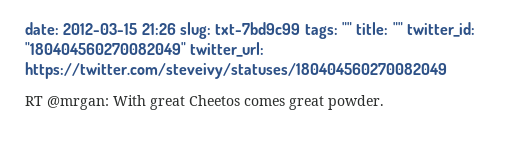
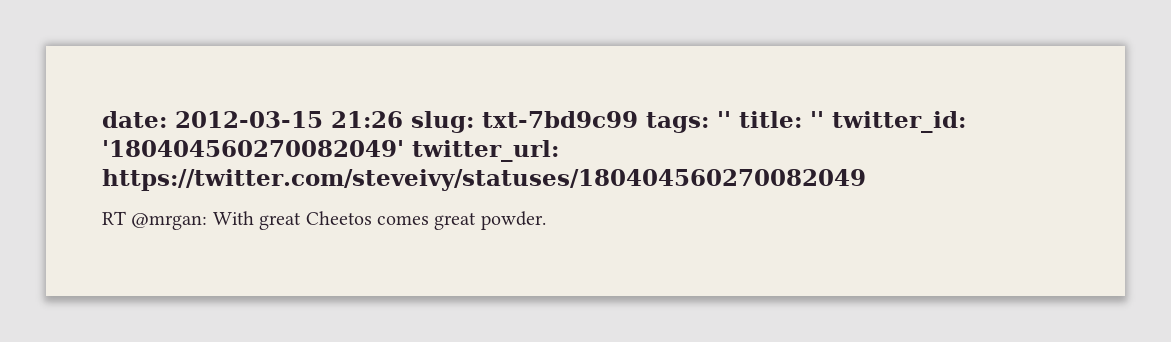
- date: 2012-03-15 21:26 slug: txt-7bd9c99 tags: "" title: "" twitter_id: "180404560270082049" twitter_url: https://twitter.com/steveivy/statuses/180404560270082049
+ date: 2012-03-15 21:26 slug: txt-7bd9c99 tags: '' title: '' twitter_id: '180404560270082049' twitter_url: https://twitter.com/steveivy/statuses/180404560270082049

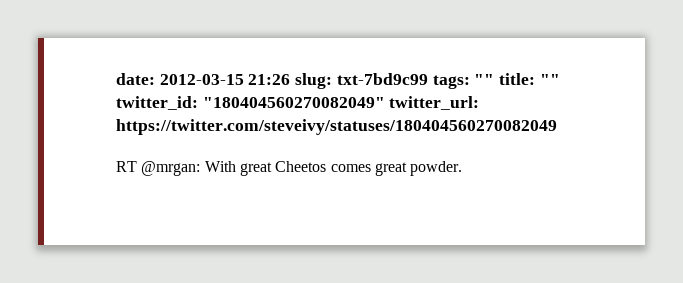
- date: 2012-03-15 21:26 slug: txt-7bd9c99 tags: '' title: '' twitter_id: '180404560270082049' twitter_url: https://twitter.com/steveivy/statuses/180404560270082049
+ date: 2012-03-15 21:26 slug: txt-7bd9c99 tags: "" title: "" twitter_id: "180404560270082049" twitter_url: https://twitter.com/steveivy/statuses/180404560270082049

